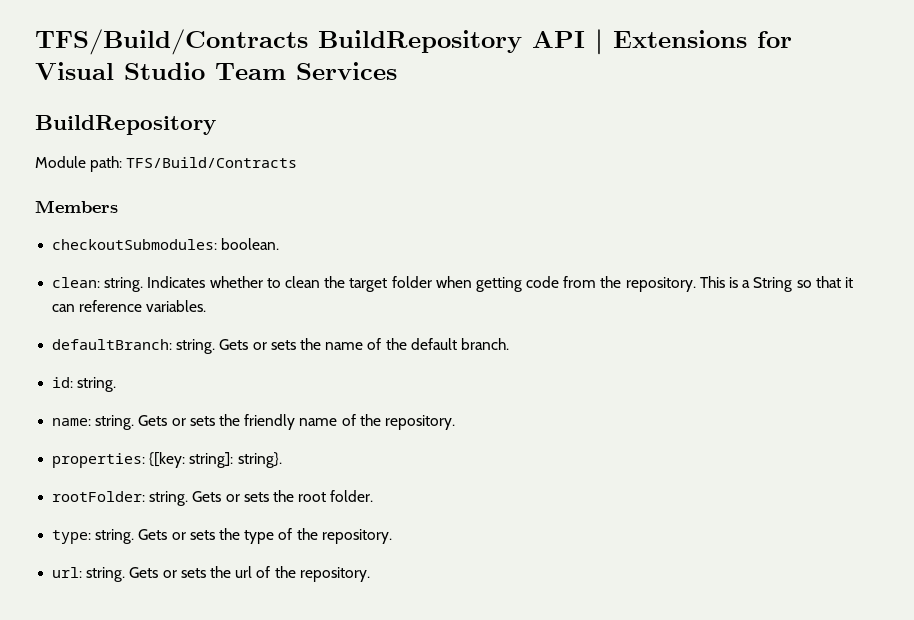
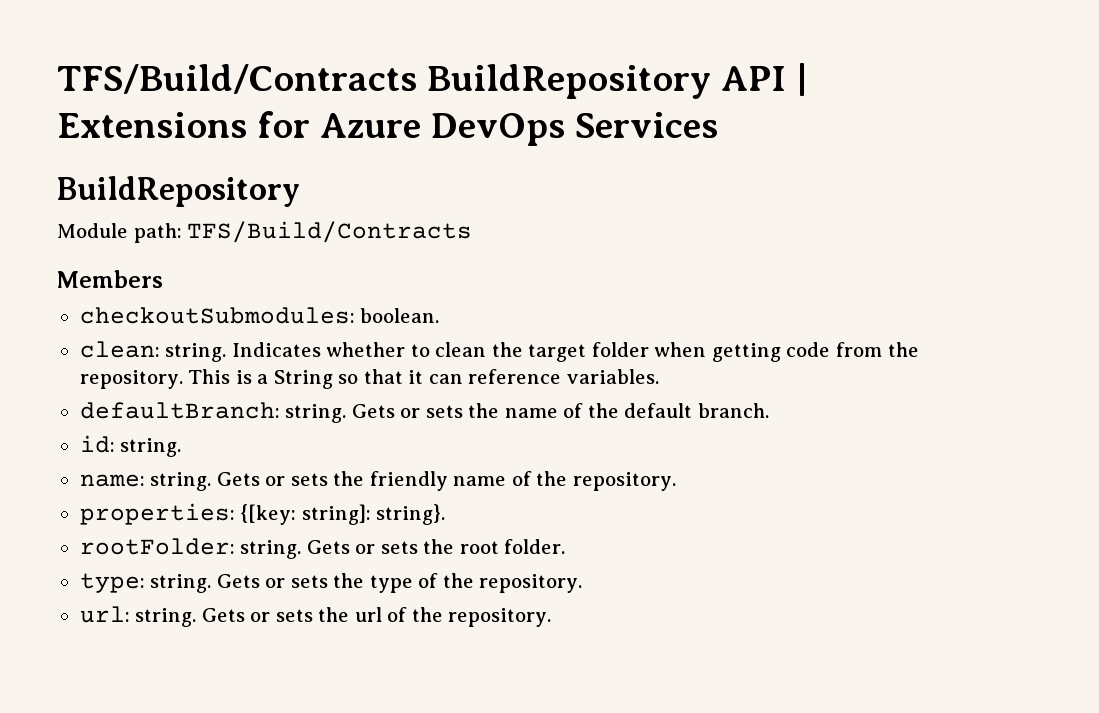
- TFS/Build/Contracts BuildRepository API | Extensions for Visual Studio Team Services
+ TFS/Build/Contracts BuildRepository API | Extensions for Azure DevOps Services

